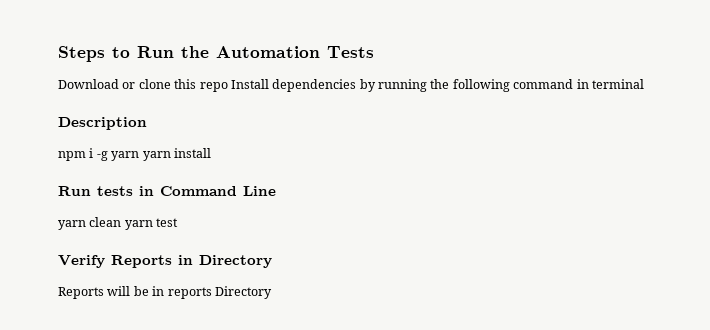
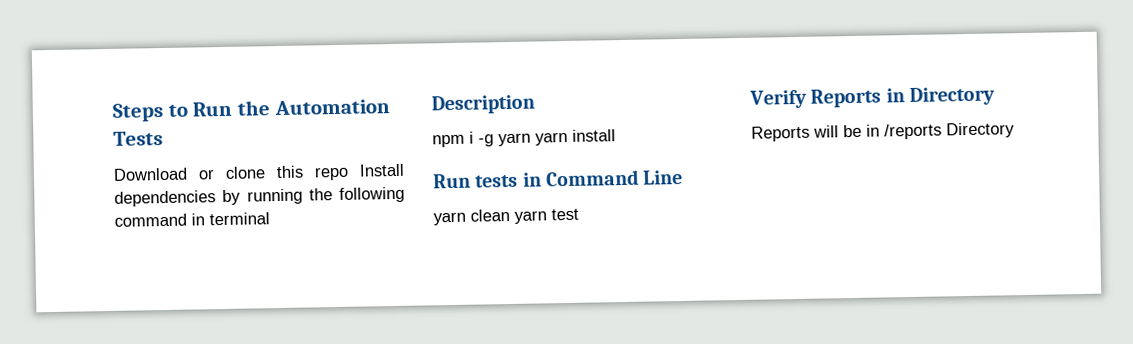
- Reports will be in reports Directory
+ Reports will be in /reports Directory

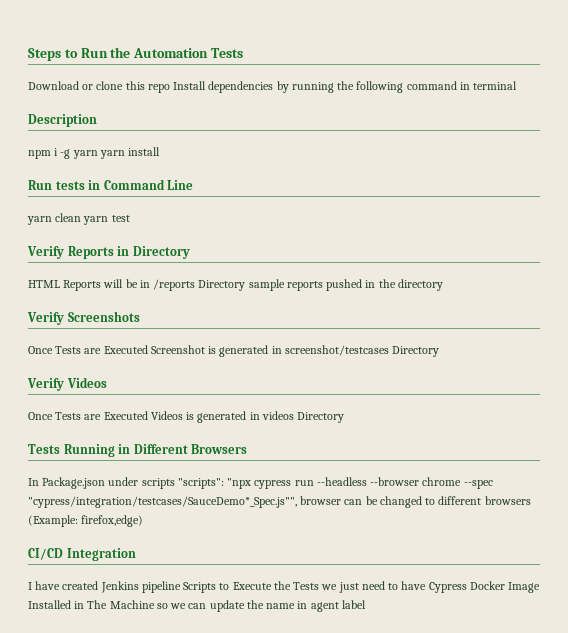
- Reports will be in /reports Directory
+ HTML Reports will be in /reports Directory sample reports pushed in the directory
+ Verify Screenshots
+ Once Tests are Executed Screenshot is generated in screenshot/testcases Directory
+ Verify Videos
+ Once Tests are Executed Videos is generated in videos Directory
+ Tests Running in Different Browsers
+ In Package.json under scripts "scripts": "npx cypress run --headless --browser chrome --spec "cypress/integration/testcases/SauceDemo*_Spec.js"", browser can be changed to different browsers (Example: firefox,edge)
+ CI/CD Integration
+ I have created Jenkins pipeline Scripts to Execute the Tests we just need to have Cypress Docker Image Installed in The Machine so we can update the name in agent label

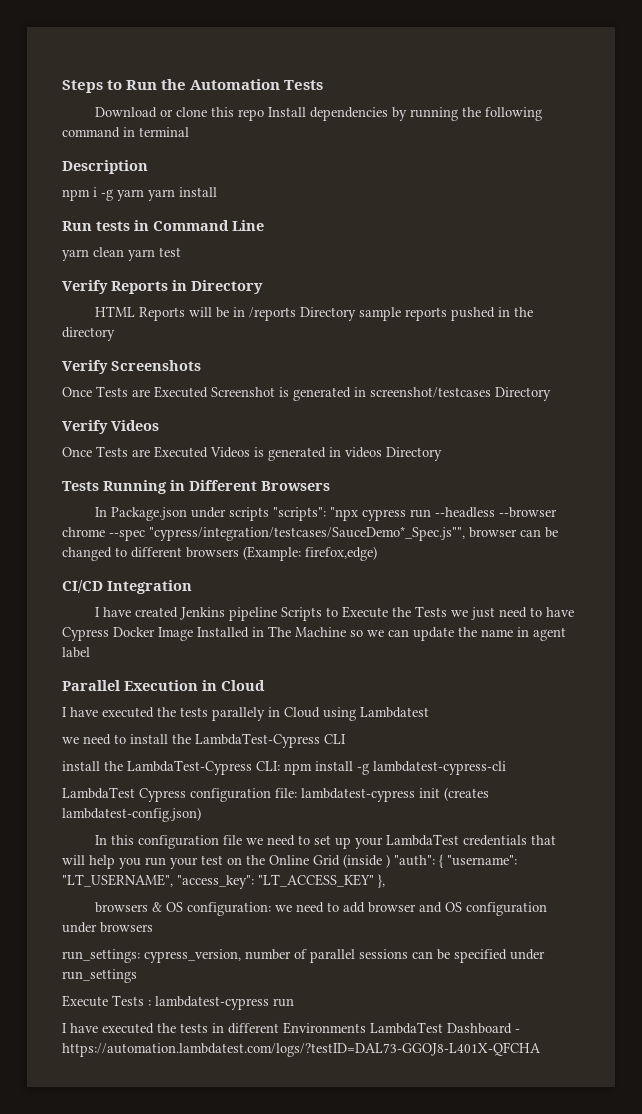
+ Parallel Execution in Cloud
+ I have executed the tests parallely in Cloud using Lambdatest
+ we need to install the LambdaTest-Cypress CLI
+ install the LambdaTest-Cypress CLI: npm install -g lambdatest-cypress-cli
+ LambdaTest Cypress configuration file: lambdatest-cypress init (creates lambdatest-config.json)
+ In this configuration file we need to set up your LambdaTest credentials that will help you run your test on the Online Grid (inside ) "auth": { "username": "LT_USERNAME", "access_key": "LT_ACCESS_KEY" },
+ browsers & OS configuration: we need to add browser and OS configuration under browsers
+ run_settings: cypress_version, number of parallel sessions can be specified under run_settings
+ Execute Tests : lambdatest-cypress run
+ I have executed the tests in different Environments LambdaTest Dashboard - https://automation.lambdatest.com/logs/?testID=DAL73-GGOJ8-L401X-QFCHA

